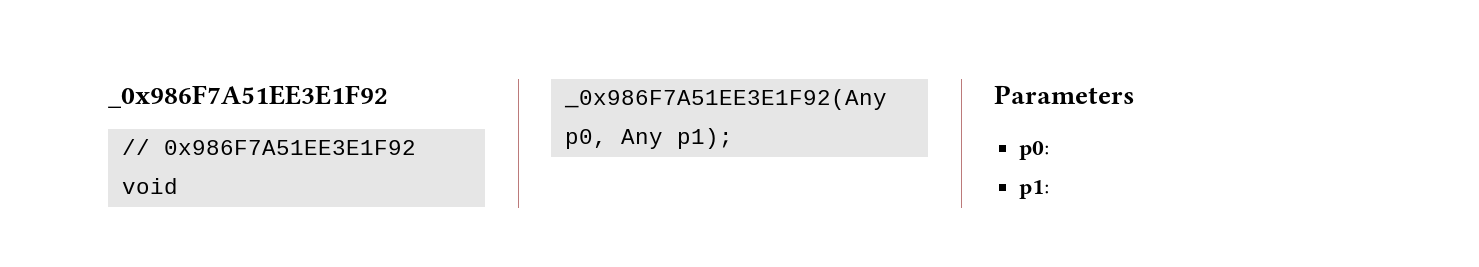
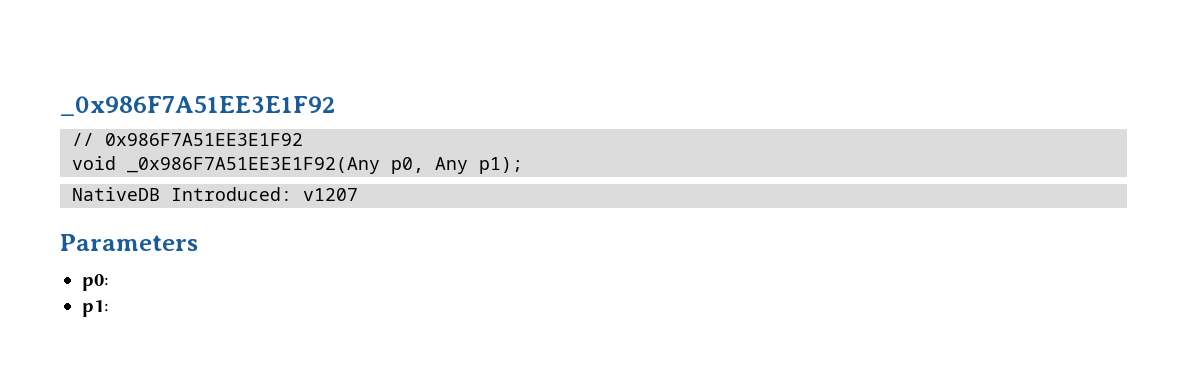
+ NativeDB Introduced: v1207

